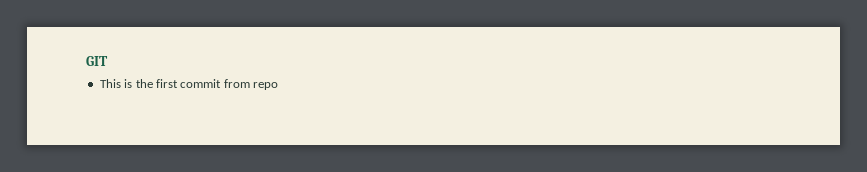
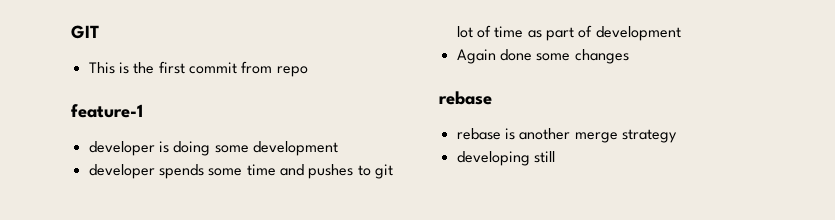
+ feature-1
+ developer is doing some development
+ developer spends some time and pushes to git lot of time as part of development
+ Again done some changes
+ rebase
+ rebase is another merge strategy
+ developing still

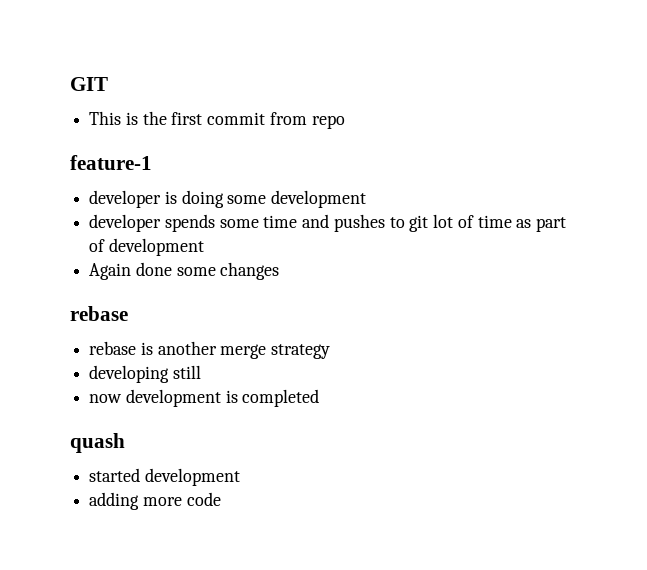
+ now development is completed
+ quash
+ started development
+ adding more code

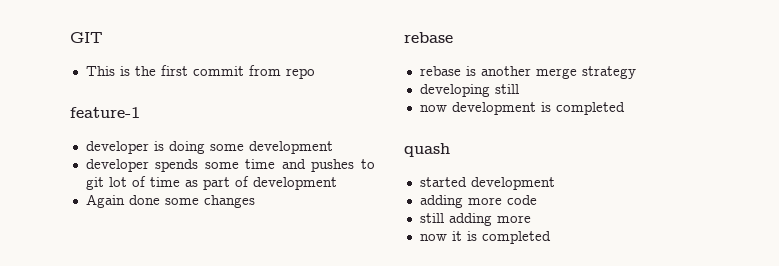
+ still adding more
+ now it is completed

